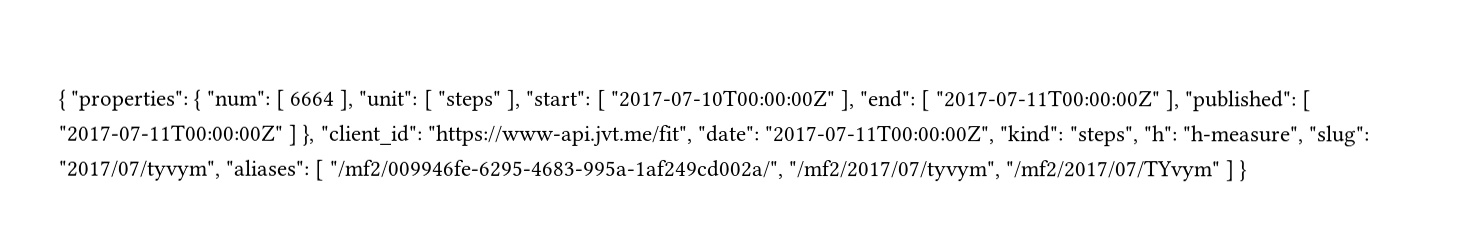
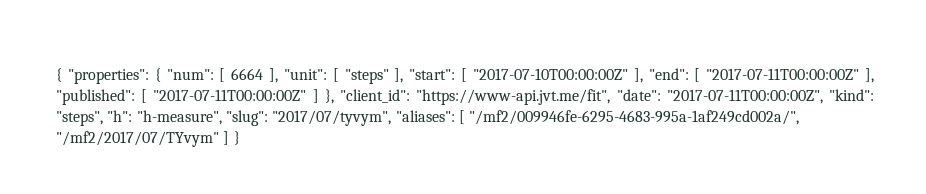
- { "properties": { "num": [ 6664 ], "unit": [ "steps" ], "start": [ "2017-07-10T00:00:00Z" ], "end": [ "2017-07-11T00:00:00Z" ], "published": [ "2017-07-11T00:00:00Z" ] }, "client_id": "https://www-api.jvt.me/fit", "date": "2017-07-11T00:00:00Z", "kind": "steps", "h": "h-measure", "slug": "2017/07/tyvym", "aliases": [ "/mf2/009946fe-6295-4683-995a-1af249cd002a/", "/mf2/2017/07/tyvym", "/mf2/2017/07/TYvym" ] }
+ { "properties": { "num": [ 6664 ], "unit": [ "steps" ], "start": [ "2017-07-10T00:00:00Z" ], "end": [ "2017-07-11T00:00:00Z" ], "published": [ "2017-07-11T00:00:00Z" ] }, "client_id": "https://www-api.jvt.me/fit", "date": "2017-07-11T00:00:00Z", "kind": "steps", "h": "h-measure", "slug": "2017/07/tyvym", "aliases": [ "/mf2/009946fe-6295-4683-995a-1af249cd002a/", "/mf2/2017/07/TYvym" ] }

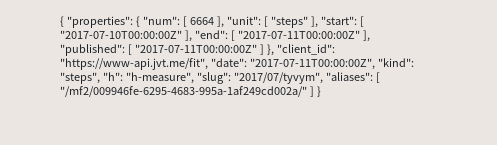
- { "properties": { "num": [ 6664 ], "unit": [ "steps" ], "start": [ "2017-07-10T00:00:00Z" ], "end": [ "2017-07-11T00:00:00Z" ], "published": [ "2017-07-11T00:00:00Z" ] }, "client_id": "https://www-api.jvt.me/fit", "date": "2017-07-11T00:00:00Z", "kind": "steps", "h": "h-measure", "slug": "2017/07/tyvym", "aliases": [ "/mf2/009946fe-6295-4683-995a-1af249cd002a/", "/mf2/2017/07/TYvym" ] }
+ { "properties": { "num": [ 6664 ], "unit": [ "steps" ], "start": [ "2017-07-10T00:00:00Z" ], "end": [ "2017-07-11T00:00:00Z" ], "published": [ "2017-07-11T00:00:00Z" ] }, "client_id": "https://www-api.jvt.me/fit", "date": "2017-07-11T00:00:00Z", "kind": "steps", "h": "h-measure", "slug": "2017/07/tyvym", "aliases": [ "/mf2/009946fe-6295-4683-995a-1af249cd002a/" ] }

